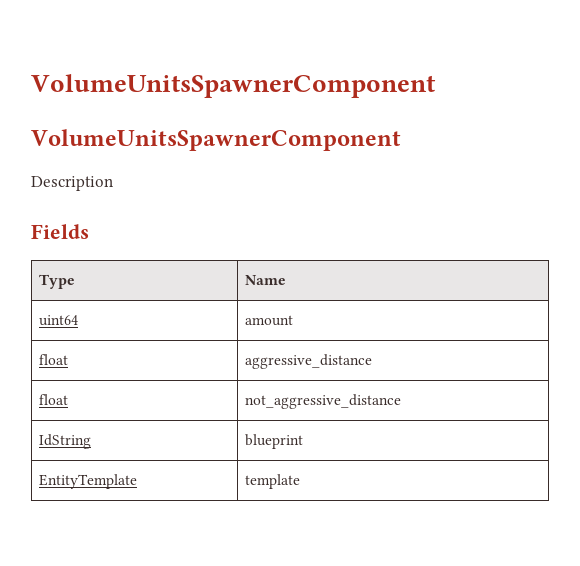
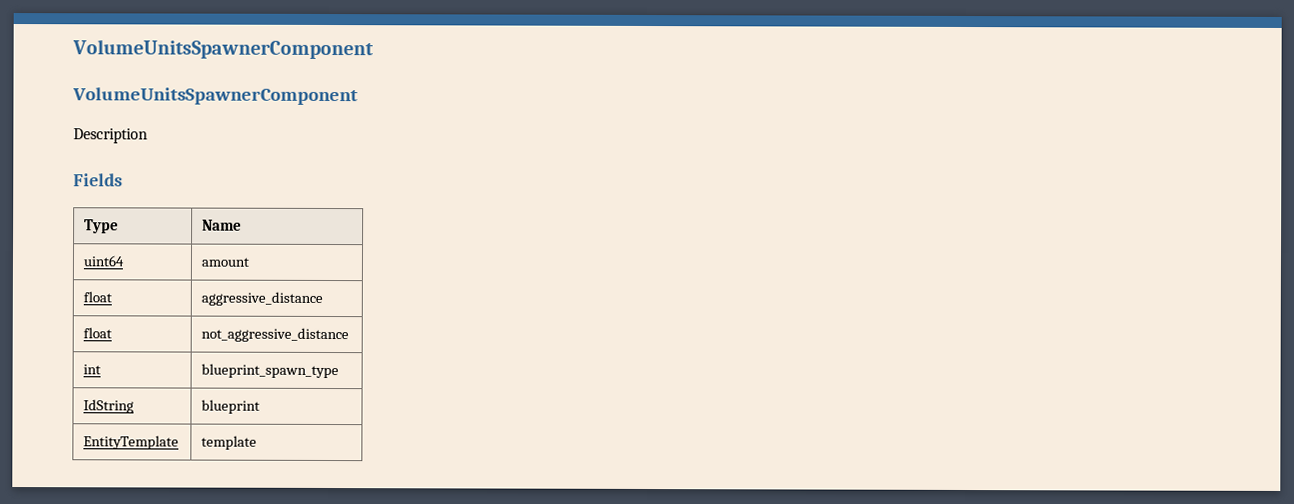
+ int | blueprint_spawn_type

